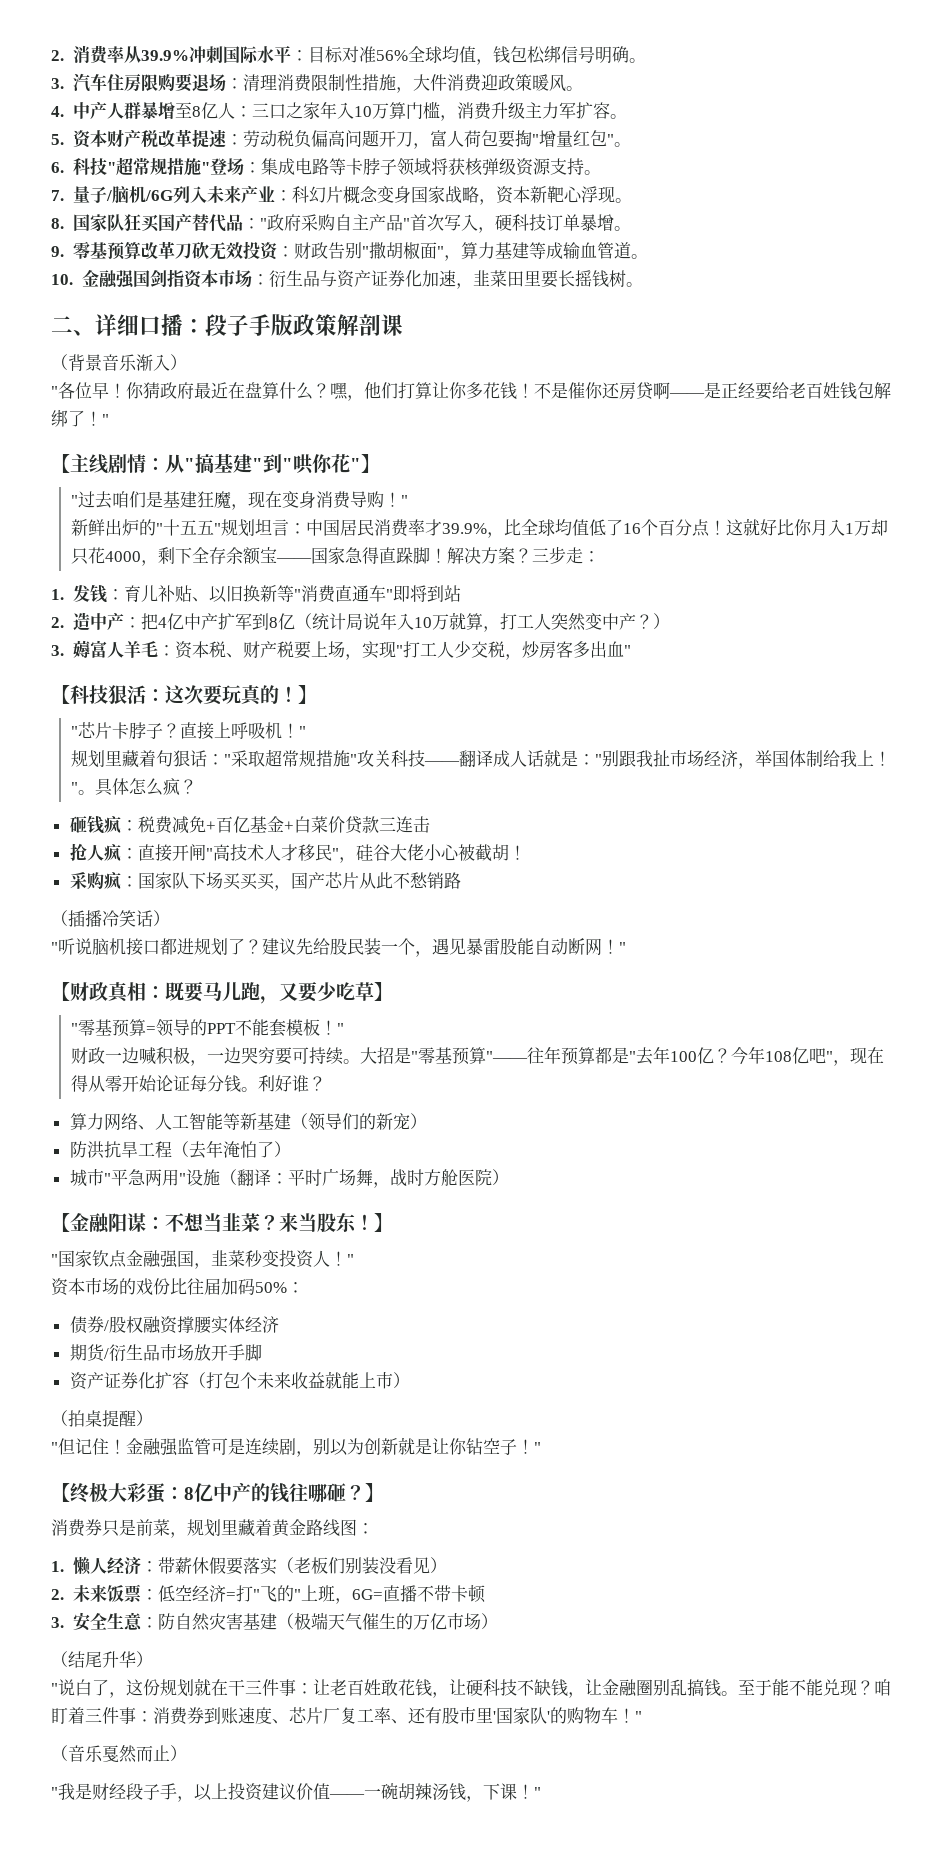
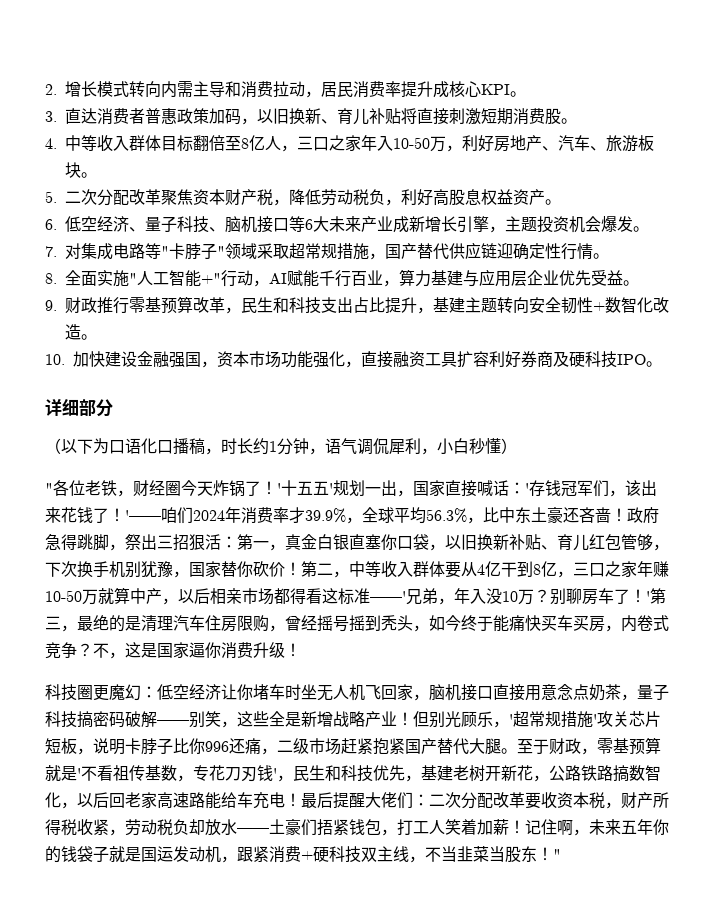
- 2.消费率从39.9%冲刺国际水平：目标对准56%全球均值，钱包松绑信号明确。
- 3.汽车住房限购要退场：清理消费限制性措施，大件消费迎政策暖风。
- 4.中产人群暴增至8亿人：三口之家年入10万算门槛，消费升级主力军扩容。
- 5.资本财产税改革提速：劳动税负偏高问题开刀，富人荷包要掏"增量红包"。
- 6.科技"超常规措施"登场：集成电路等卡脖子领域将获核弹级资源支持。
- 7.量子/脑机/6G列入未来产业：科幻片概念变身国家战略，资本新靶心浮现。
- 8.国家队狂买国产替代品："政府采购自主产品"首次写入，硬科技订单暴增。
- 9.零基预算改革刀砍无效投资：财政告别"撒胡椒面"，算力基建等成输血管道。
- 10.金融强国剑指资本市场：衍生品与资产证券化加速，韭菜田里要长摇钱树。
- 二、详细口播：段子手版政策解剖课
- （背景音乐渐入）
- "各位早！你猜政府最近在盘算什么？嘿，他们打算让你多花钱！不是催你还房贷啊——是正经要给老百姓钱包解绑了！"
- 【主线剧情：从"搞基建"到"哄你花"】
- "过去咱们是基建狂魔，现在变身消费导购！"
- 新鲜出炉的"十五五"规划坦言：中国居民消费率才39.9%，比全球均值低了16个百分点！这就好比你月入1万却只花4000，剩下全存余额宝——国家急得直跺脚！解决方案？三步走：
- 1.发钱：育儿补贴、以旧换新等"消费直通车"即将到站
- 2.造中产：把4亿中产扩军到8亿（统计局说年入10万就算，打工人突然变中产？）
- 3.薅富人羊毛：资本税、财产税要上场，实现"打工人少交税，炒房客多出血"
- 【科技狠活：这次要玩真的！】
- "芯片卡脖子？直接上呼吸机！"
- 规划里藏着句狠话："采取超常规措施"攻关科技——翻译成人话就是："别跟我扯市场经济，举国体制给我上！"。具体怎么疯？
- 砸钱疯：税费减免+百亿基金+白菜价贷款三连击
- 抢人疯：直接开闸"高技术人才移民"，硅谷大佬小心被截胡！
- 采购疯：国家队下场买买买，国产芯片从此不愁销路
- （插播冷笑话）
- "听说脑机接口都进规划了？建议先给股民装一个，遇见暴雷股能自动断网！"
- 【财政真相：既要马儿跑，又要少吃草】
- "零基预算=领导的PPT不能套模板！"
- 财政一边喊积极，一边哭穷要可持续。大招是"零基预算"——往年预算都是"去年100亿？今年108亿吧"，现在得从零开始论证每分钱。利好谁？
- 算力网络、人工智能等新基建（领导们的新宠）
- 防洪抗旱工程（去年淹怕了）
- 城市"平急两用"设施（翻译：平时广场舞，战时方舱医院）
- 【金融阳谋：不想当韭菜？来当股东！】
- "国家钦点金融强国，韭菜秒变投资人！"
- 资本市场的戏份比往届加码50%：
- 债券/股权融资撑腰实体经济
- 期货/衍生品市场放开手脚
- 资产证券化扩容（打包个未来收益就能上市）
- （拍桌提醒）
- "但记住！金融强监管可是连续剧，别以为创新就是让你钻空子！"
- 【终极大彩蛋：8亿中产的钱往哪砸？】
- 消费券只是前菜，规划里藏着黄金路线图：
- 1.懒人经济：带薪休假要落实（老板们别装没看见）
- 2.未来饭票：低空经济=打"飞的"上班，6G=直播不带卡顿
- 3.安全生意：防自然灾害基建（极端天气催生的万亿市场）
- （结尾升华）
- "说白了，这份规划就在干三件事：让老百姓敢花钱，让硬科技不缺钱，让金融圈别乱搞钱。至于能不能兑现？咱盯着三件事：消费券到账速度、芯片厂复工率、还有股市里'国家队'的购物车！"
- （音乐戛然而止）
- "我是财经段子手，以上投资建议价值——一碗胡辣汤钱，下课！
+ 2.增长模式转向内需主导和消费拉动，居民消费率提升成核心KPI。
+ 3.直达消费者普惠政策加码，以旧换新、育儿补贴将直接刺激短期消费股。
+ 4.中等收入群体目标翻倍至8亿人，三口之家年入10-50万，利好房地产、汽车、旅游板块。
+ 5.二次分配改革聚焦资本财产税，降低劳动税负，利好高股息权益资产。
+ 6.低空经济、量子科技、脑机接口等6大未来产业成新增长引擎，主题投资机会爆发。
+ 7.对集成电路等"卡脖子"领域采取超常规措施，国产替代供应链迎确定性行情。
+ 8.全面实施"人工智能+"行动，AI赋能千行百业，算力基建与应用层企业优先受益。
+ 9.财政推行零基预算改革，民生和科技支出占比提升，基建主题转向安全韧性+数智化改造。
+ 10.加快建设金融强国，资本市场功能强化，直接融资工具扩容利好券商及硬科技IPO。
+ 详细部分
+ （以下为口语化口播稿，时长约1分钟，语气调侃犀利，小白秒懂）
+ "各位老铁，财经圈今天炸锅了！'十五五'规划一出，国家直接喊话：'存钱冠军们，该出来花钱了！'——咱们2024年消费率才39.9%，全球平均56.3%，比中东土豪还吝啬！政府急得跳脚，祭出三招狠活：第一，真金白银直塞你口袋，以旧换新补贴、育儿红包管够，下次换手机别犹豫，国家替你砍价！第二，中等收入群体要从4亿干到8亿，三口之家年赚10-50万就算中产，以后相亲市场都得看这标准——'兄弟，年入没10万？别聊房车了！'第三，最绝的是清理汽车住房限购，曾经摇号摇到秃头，如今终于能痛快买车买房，内卷式竞争？不，这是国家逼你消费升级！
+ 科技圈更魔幻：低空经济让你堵车时坐无人机飞回家，脑机接口直接用意念点奶茶，量子科技搞密码破解——别笑，这些全是新增战略产业！但别光顾乐，'超常规措施'攻关芯片短板，说明卡脖子比你996还痛，二级市场赶紧抱紧国产替代大腿。至于财政，零基预算就是'不看祖传基数，专花刀刃钱'，民生和科技优先，基建老树开新花，公路铁路搞数智化，以后回老家高速路能给车充电！最后提醒大佬们：二次分配改革要收资本税，财产所得税收紧，劳动税负却放水——土豪们捂紧钱包，打工人笑着加薪！记住啊，未来五年你的钱袋子就是国运发动机，跟紧消费+硬科技双主线，不当韭菜当股东！

